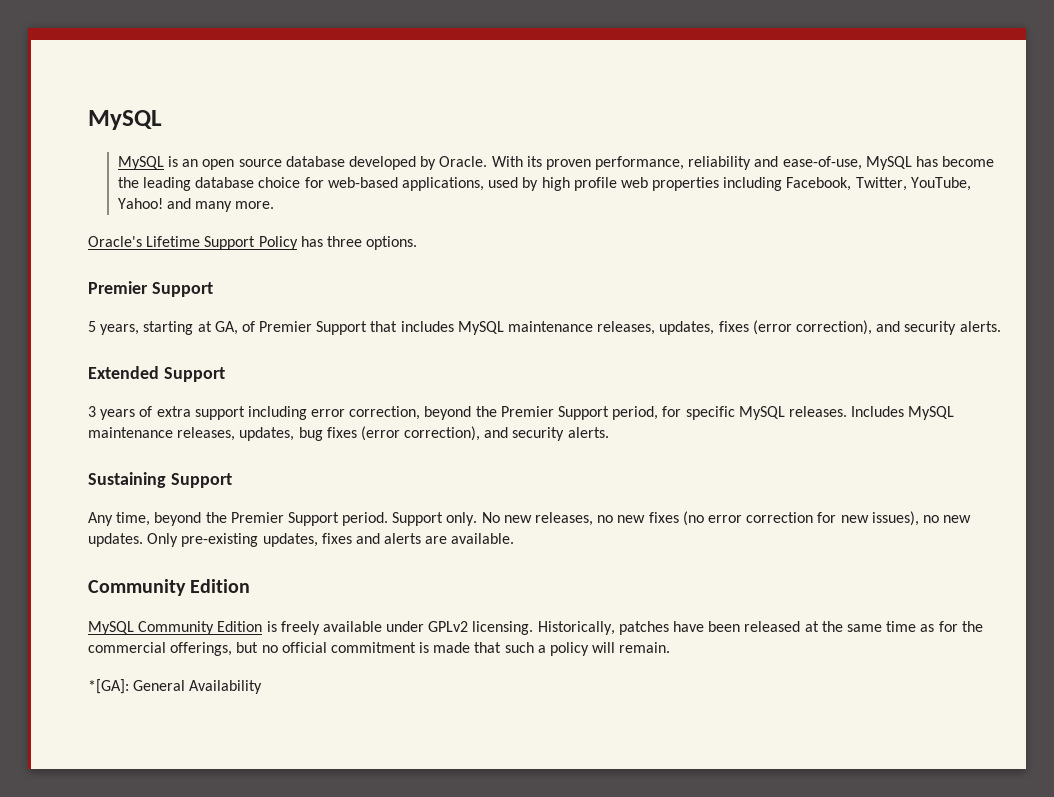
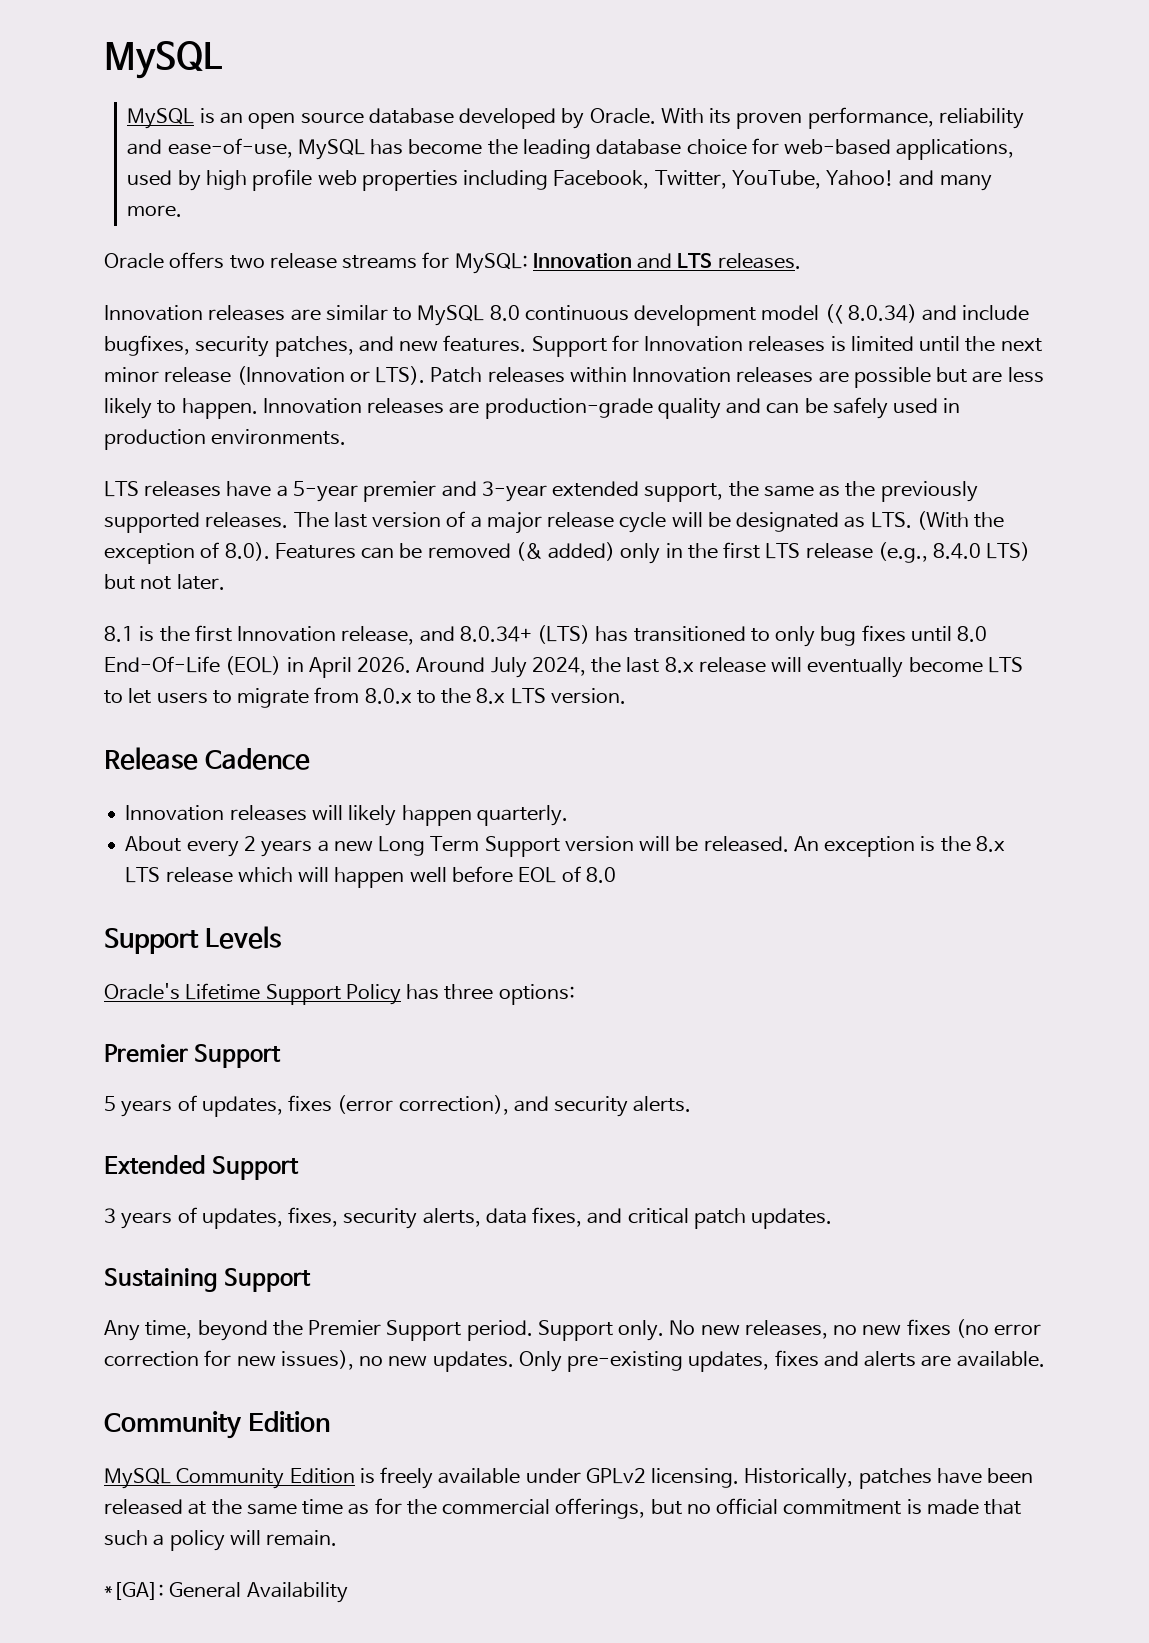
+ Oracle offers two release streams for MySQL: Innovation and LTS releases.
+ Innovation releases are similar to MySQL 8.0 continuous development model (< 8.0.34) and include bugfixes, security patches, and new features. Support for Innovation releases is limited until the next minor release (Innovation or LTS). Patch releases within Innovation releases are possible but are less likely to happen. Innovation releases are production-grade quality and can be safely used in production environments.
+ LTS releases have a 5-year premier and 3-year extended support, the same as the previously supported releases. The last version of a major release cycle will be designated as LTS. (With the exception of 8.0). Features can be removed (& added) only in the first LTS release (e.g., 8.4.0 LTS) but not later.
+ 8.1 is the first Innovation release, and 8.0.34+ (LTS) has transitioned to only bug fixes until 8.0 End-Of-Life (EOL) in April 2026. Around July 2024, the last 8.x release will eventually become LTS to let users to migrate from 8.0.x to the 8.x LTS version.
+ Release Cadence
+ Innovation releases will likely happen quarterly.
+ About every 2 years a new Long Term Support version will be released. An exception is the 8.x LTS release which will happen well before EOL of 8.0
+ Support Levels
- Oracle's Lifetime Support Policy has three options.
+ Oracle's Lifetime Support Policy has three options:
- 5 years, starting at GA, of Premier Support that includes MySQL maintenance releases, updates, fixes (error correction), and security alerts.
+ 5 years of updates, fixes (error correction), and security alerts.
- 3 years of extra support including error correction, beyond the Premier Support period, for specific MySQL releases. Includes MySQL maintenance releases, updates, bug fixes (error correction), and security alerts.
+ 3 years of updates, fixes, security alerts, data fixes, and critical patch updates.

